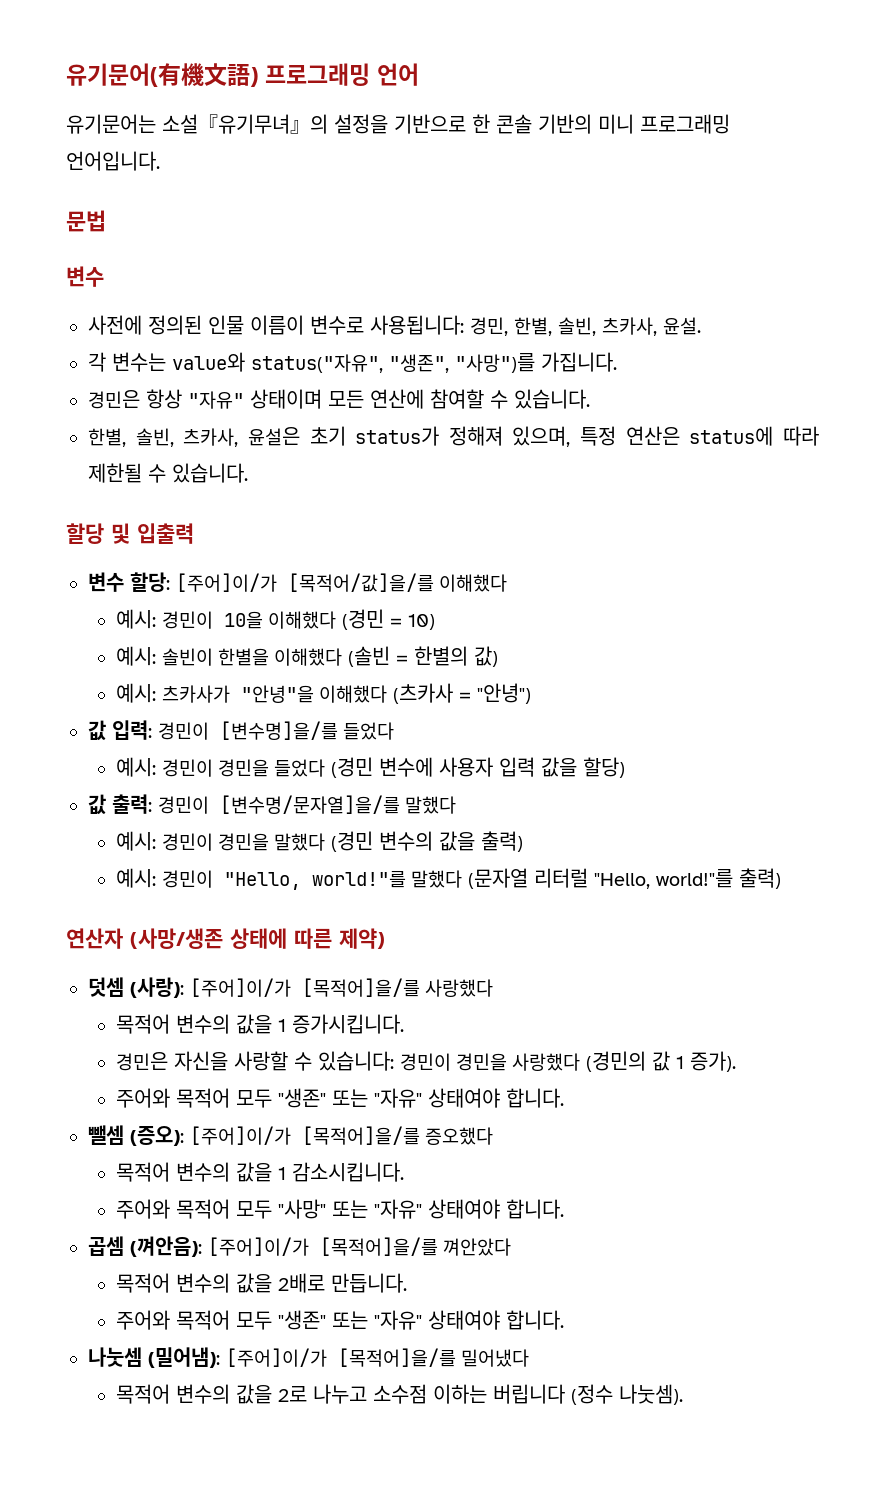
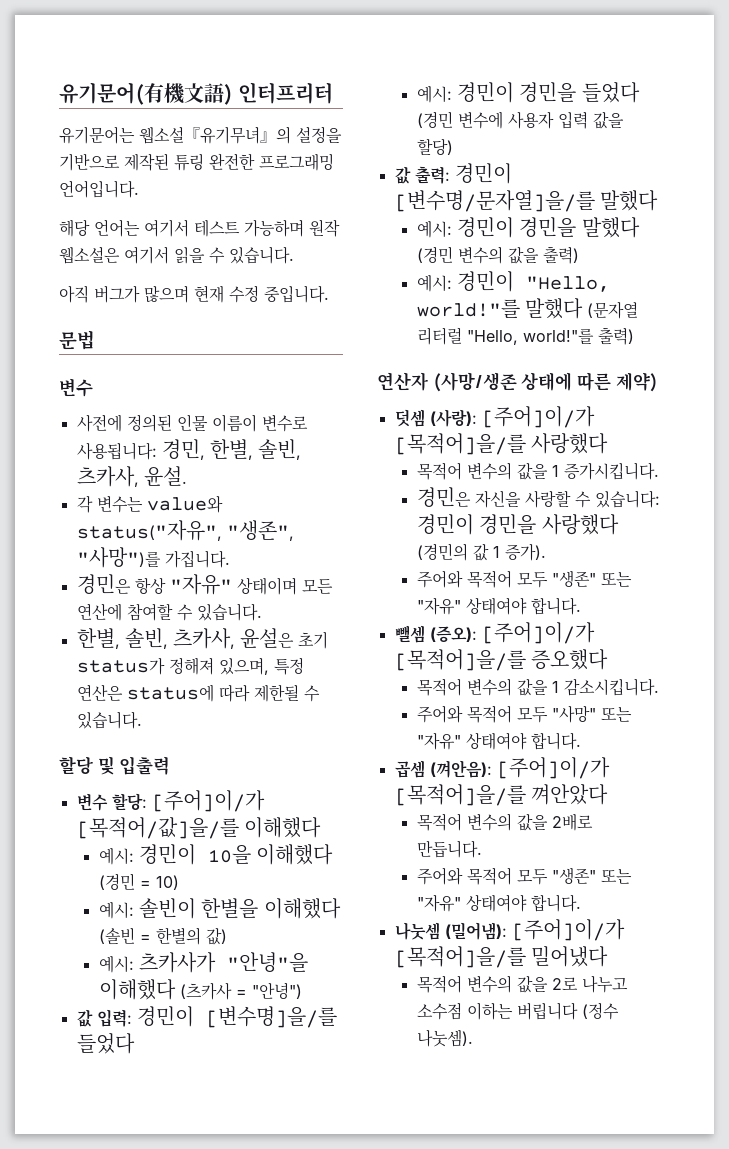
- 유기문어(有機文語) 프로그래밍 언어
+ 유기문어(有機文語) 인터프리터
- 유기문어는 소설『유기무녀』의 설정을 기반으로 한 콘솔 기반의 미니 프로그래밍 언어입니다.
+ 유기문어는 웹소설『유기무녀』의 설정을 기반으로 제작된 튜링 완전한 프로그래밍 언어입니다.
+ 해당 언어는 여기서 테스트 가능하며 원작 웹소설은 여기서 읽을 수 있습니다.
+ 아직 버그가 많으며 현재 수정 중입니다.

